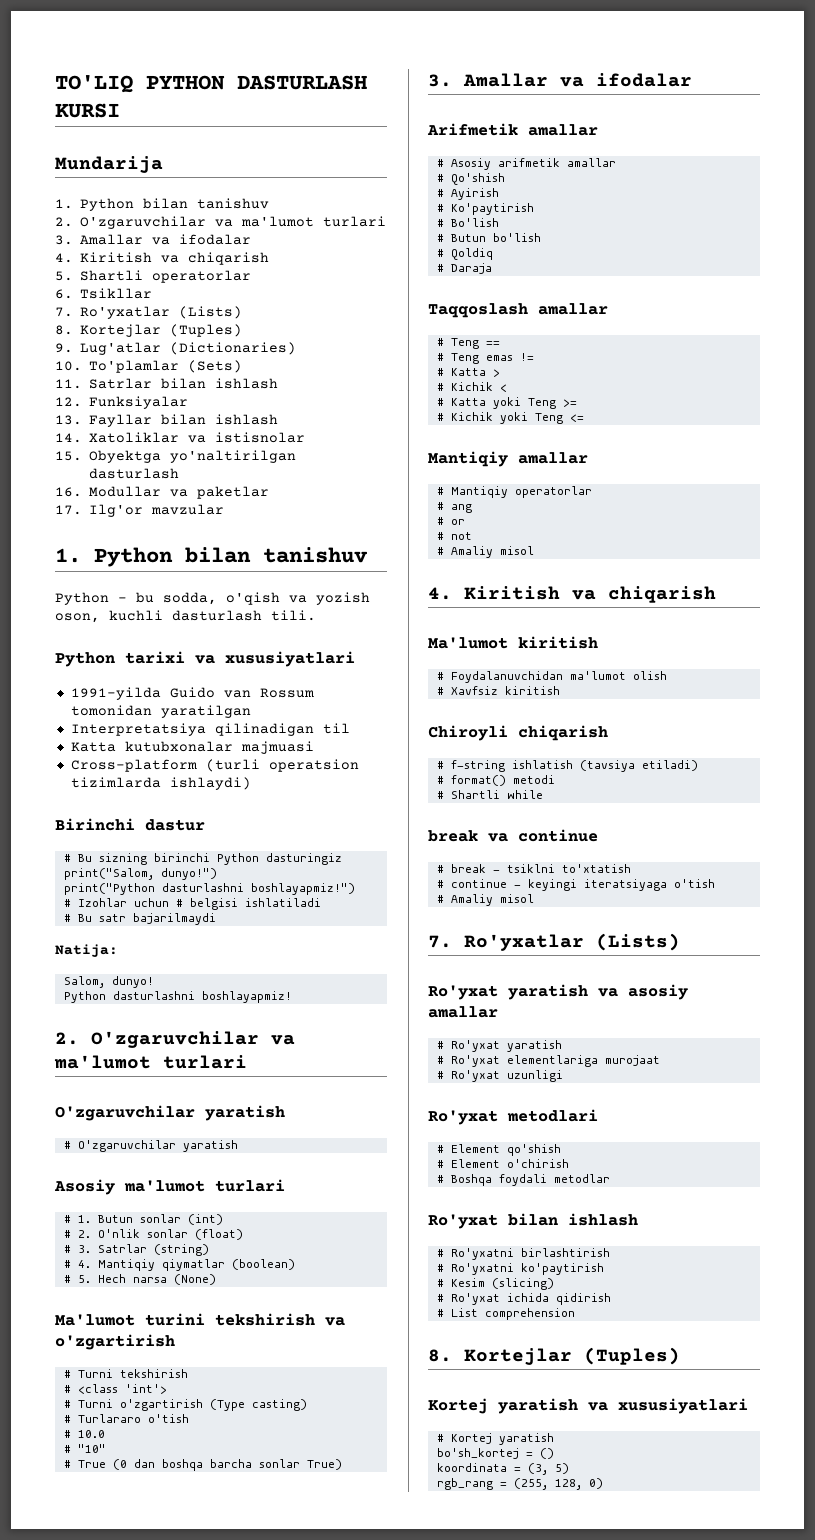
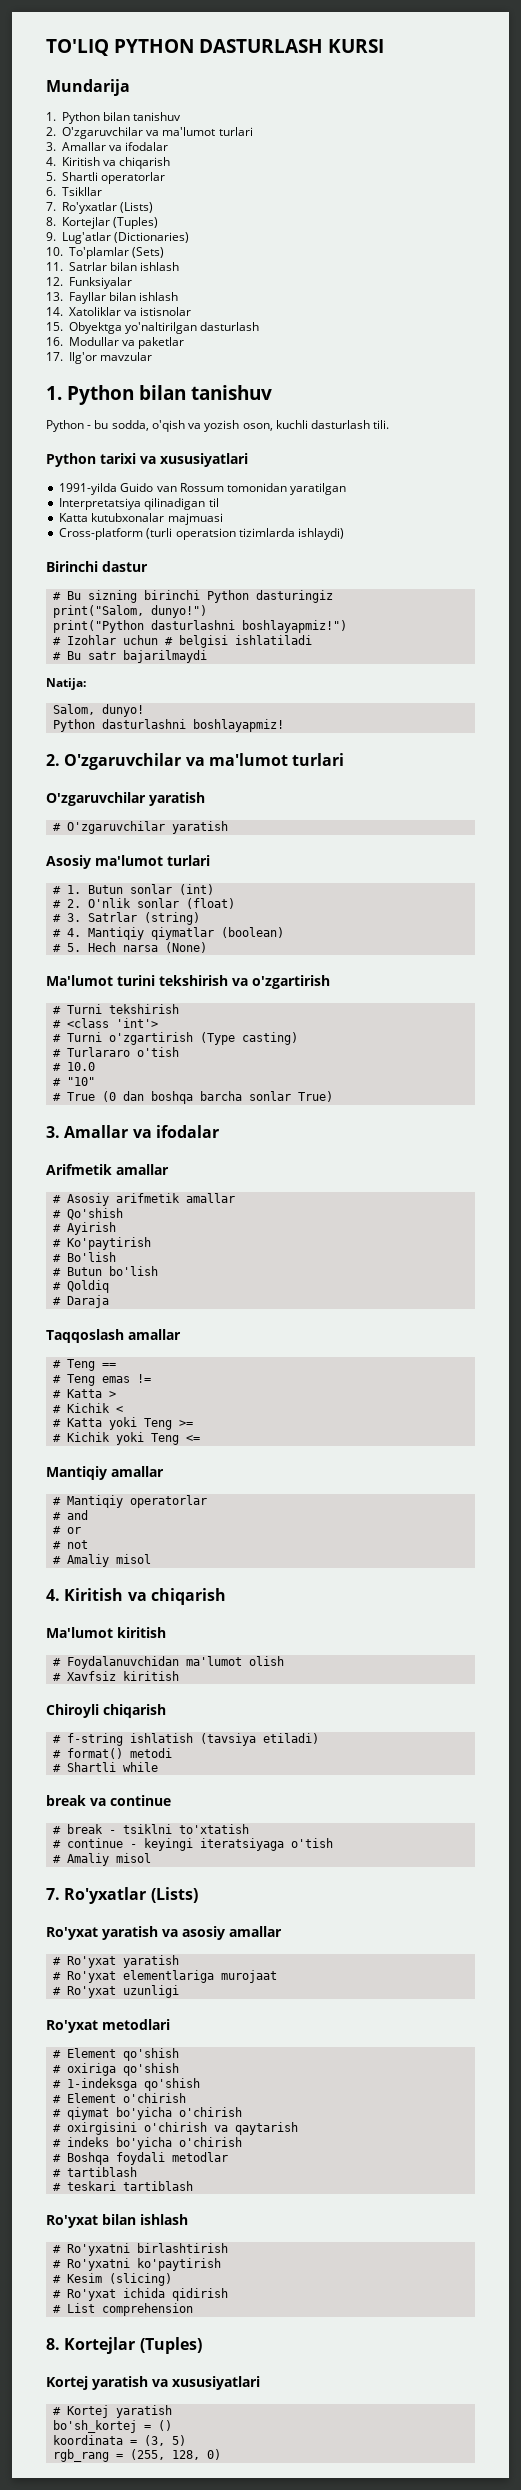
- # ang
+ # and
+ # oxiriga qo'shish
+ # 1-indeksga qo'shish
  # Element o'chirish
+ # qiymat bo'yicha o'chirish
+ # oxirgisini o'chirish va qaytarish
+ # indeks bo'yicha o'chirish
+ # tartiblash
+ # teskari tartiblash

